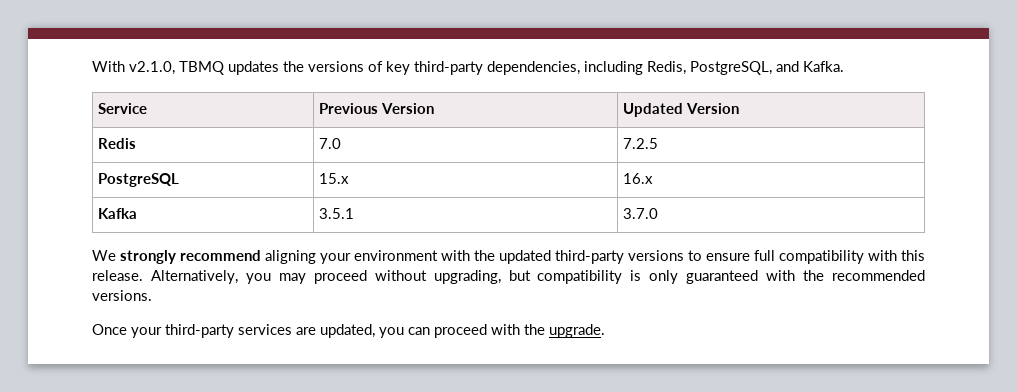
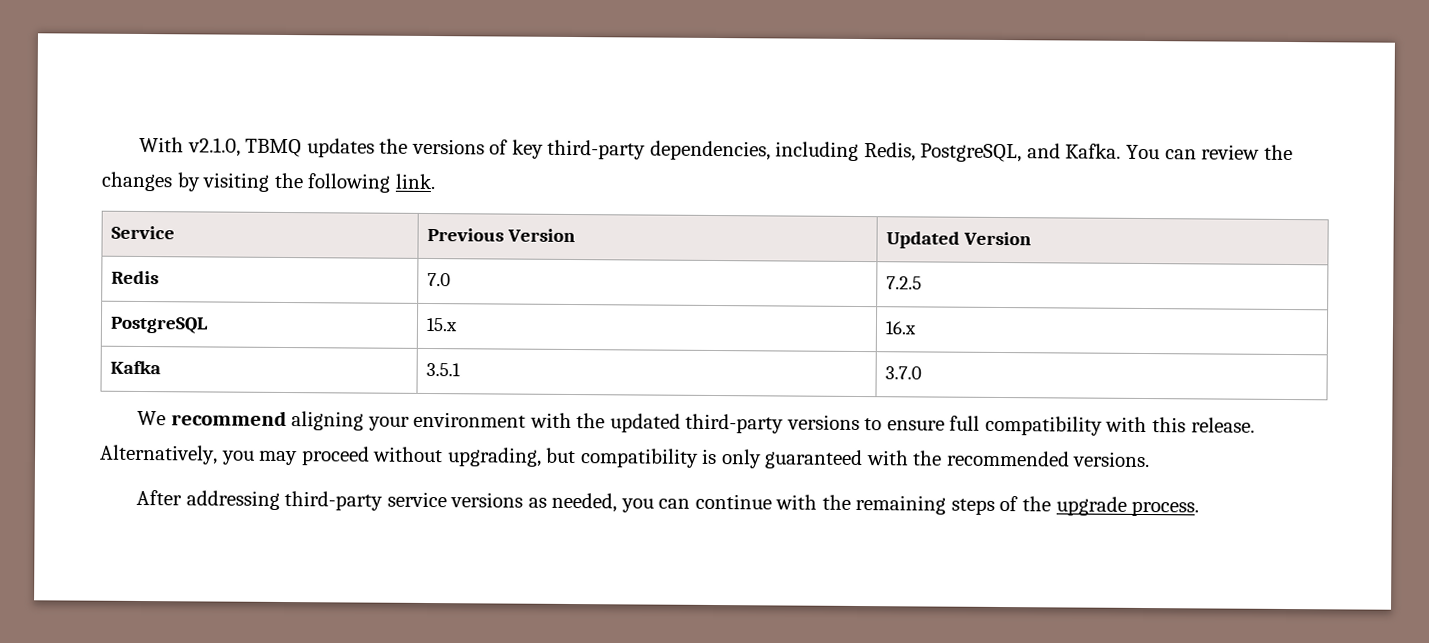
+ You can review the changes by visiting the following link.
- We strongly recommend aligning your environment with the updated third-party versions to ensure full compatibility with this release.
+ We recommend aligning your environment with the updated third-party versions to ensure full compatibility with this release.
- Once your third-party services are updated, you can proceed with the upgrade.
+ After addressing third-party service versions as needed, you can continue with the remaining steps of the upgrade process.

